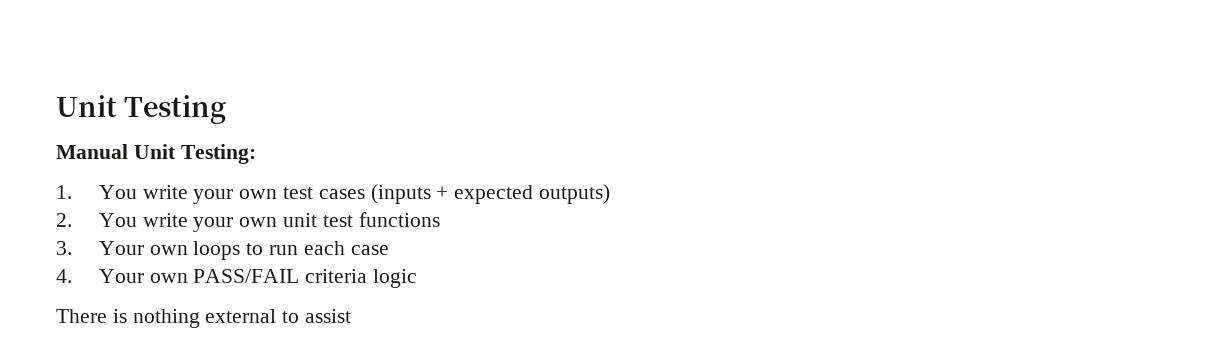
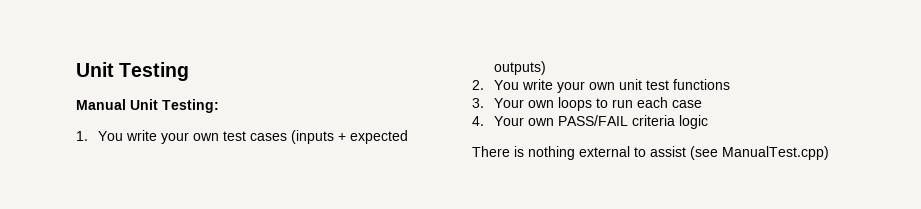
- There is nothing external to assist
+ There is nothing external to assist (see ManualTest.cpp)

